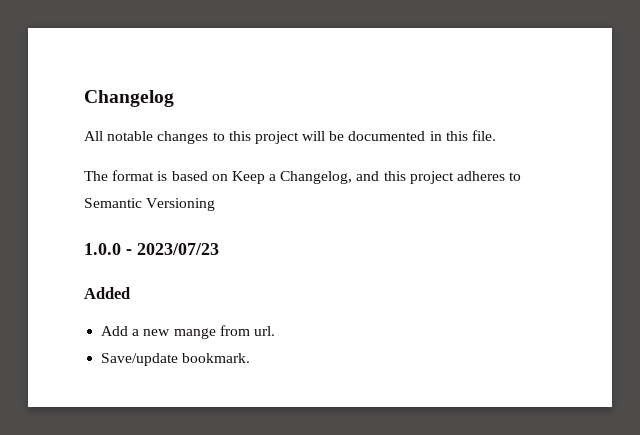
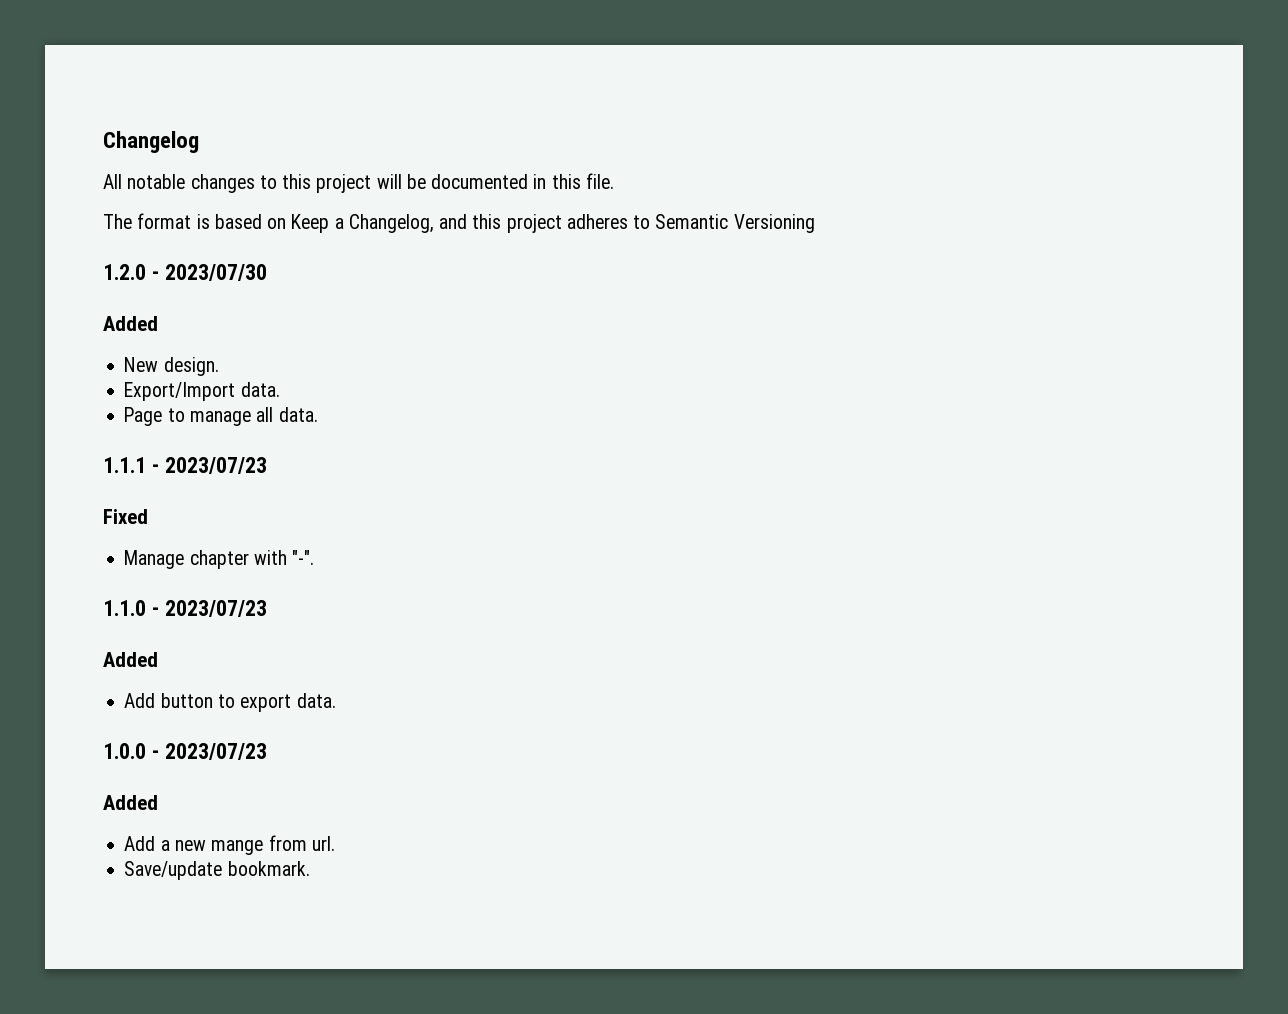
+ 1.2.0 - 2023/07/30
+ Added
+ New design.
+ Export/Import data.
+ Page to manage all data.
+ 1.1.1 - 2023/07/23
+ Fixed
+ Manage chapter with "-".
+ 1.1.0 - 2023/07/23
+ Added
+ Add button to export data.

